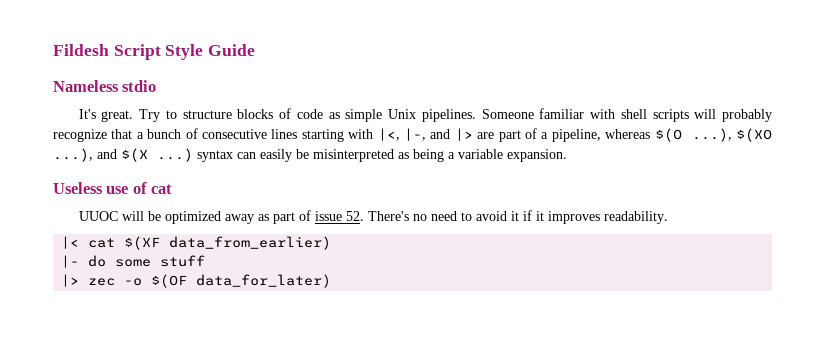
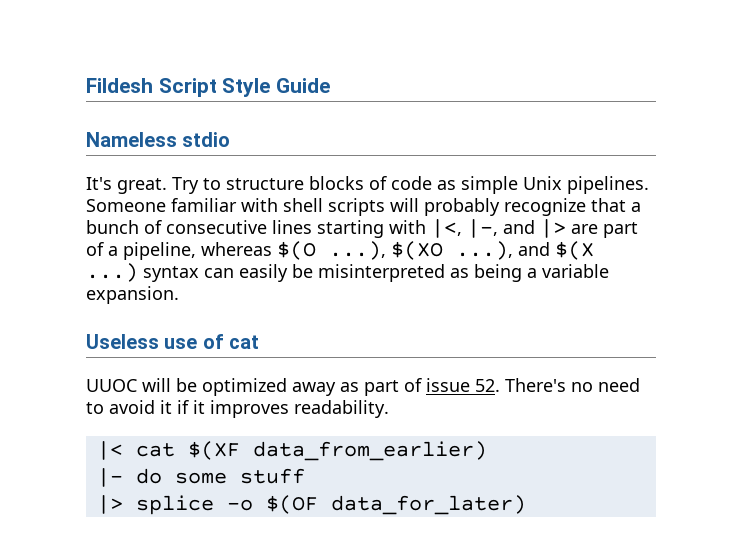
- |> zec -o $(OF data_for_later)
+ |> splice -o $(OF data_for_later)

